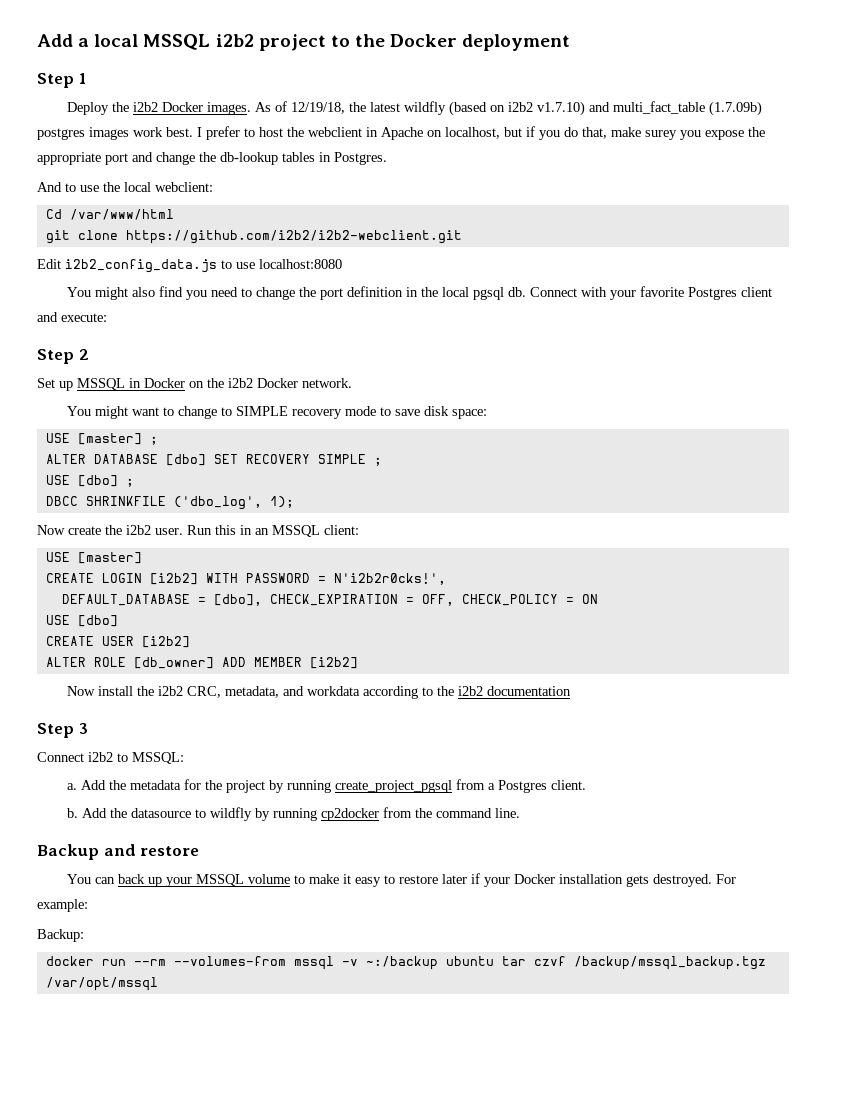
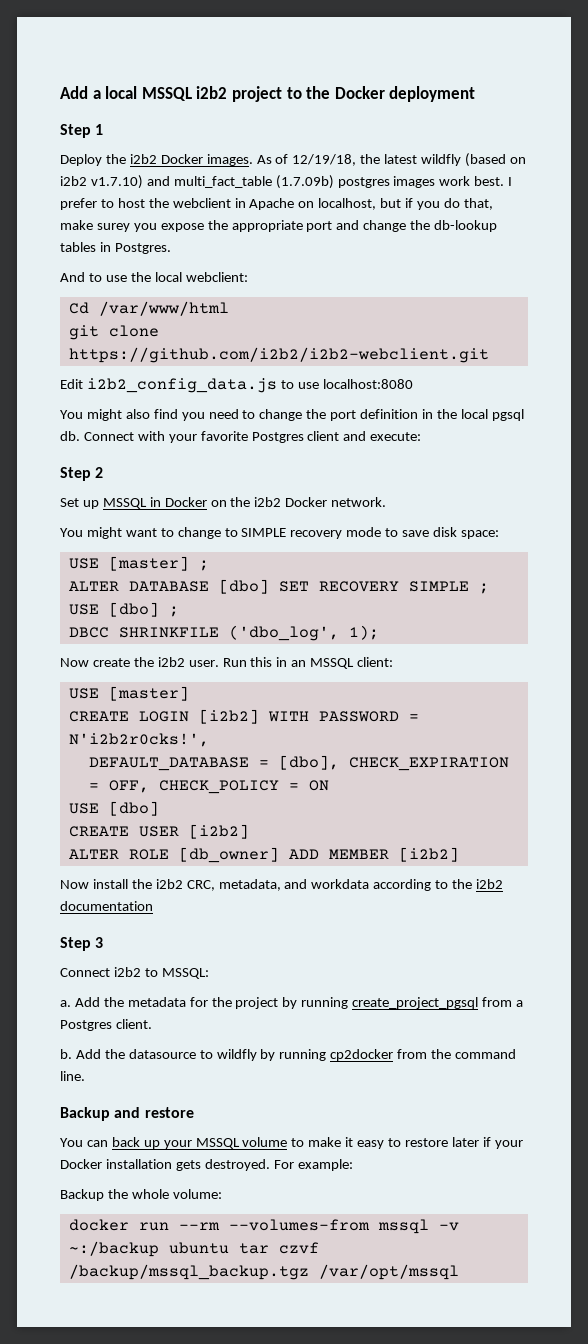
- Backup:
+ Backup the whole volume:

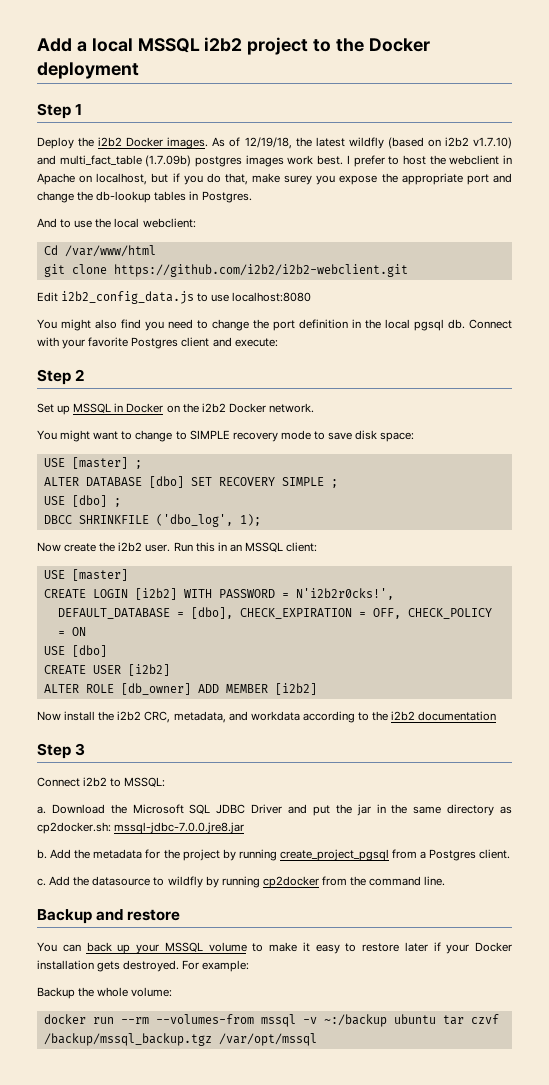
+ Download the Microsoft SQL JDBC Driver and put the jar in the same directory as cp2docker.sh: mssql-jdbc-7.0.0.jre8.jar
+ b.
- b.
+ c.

